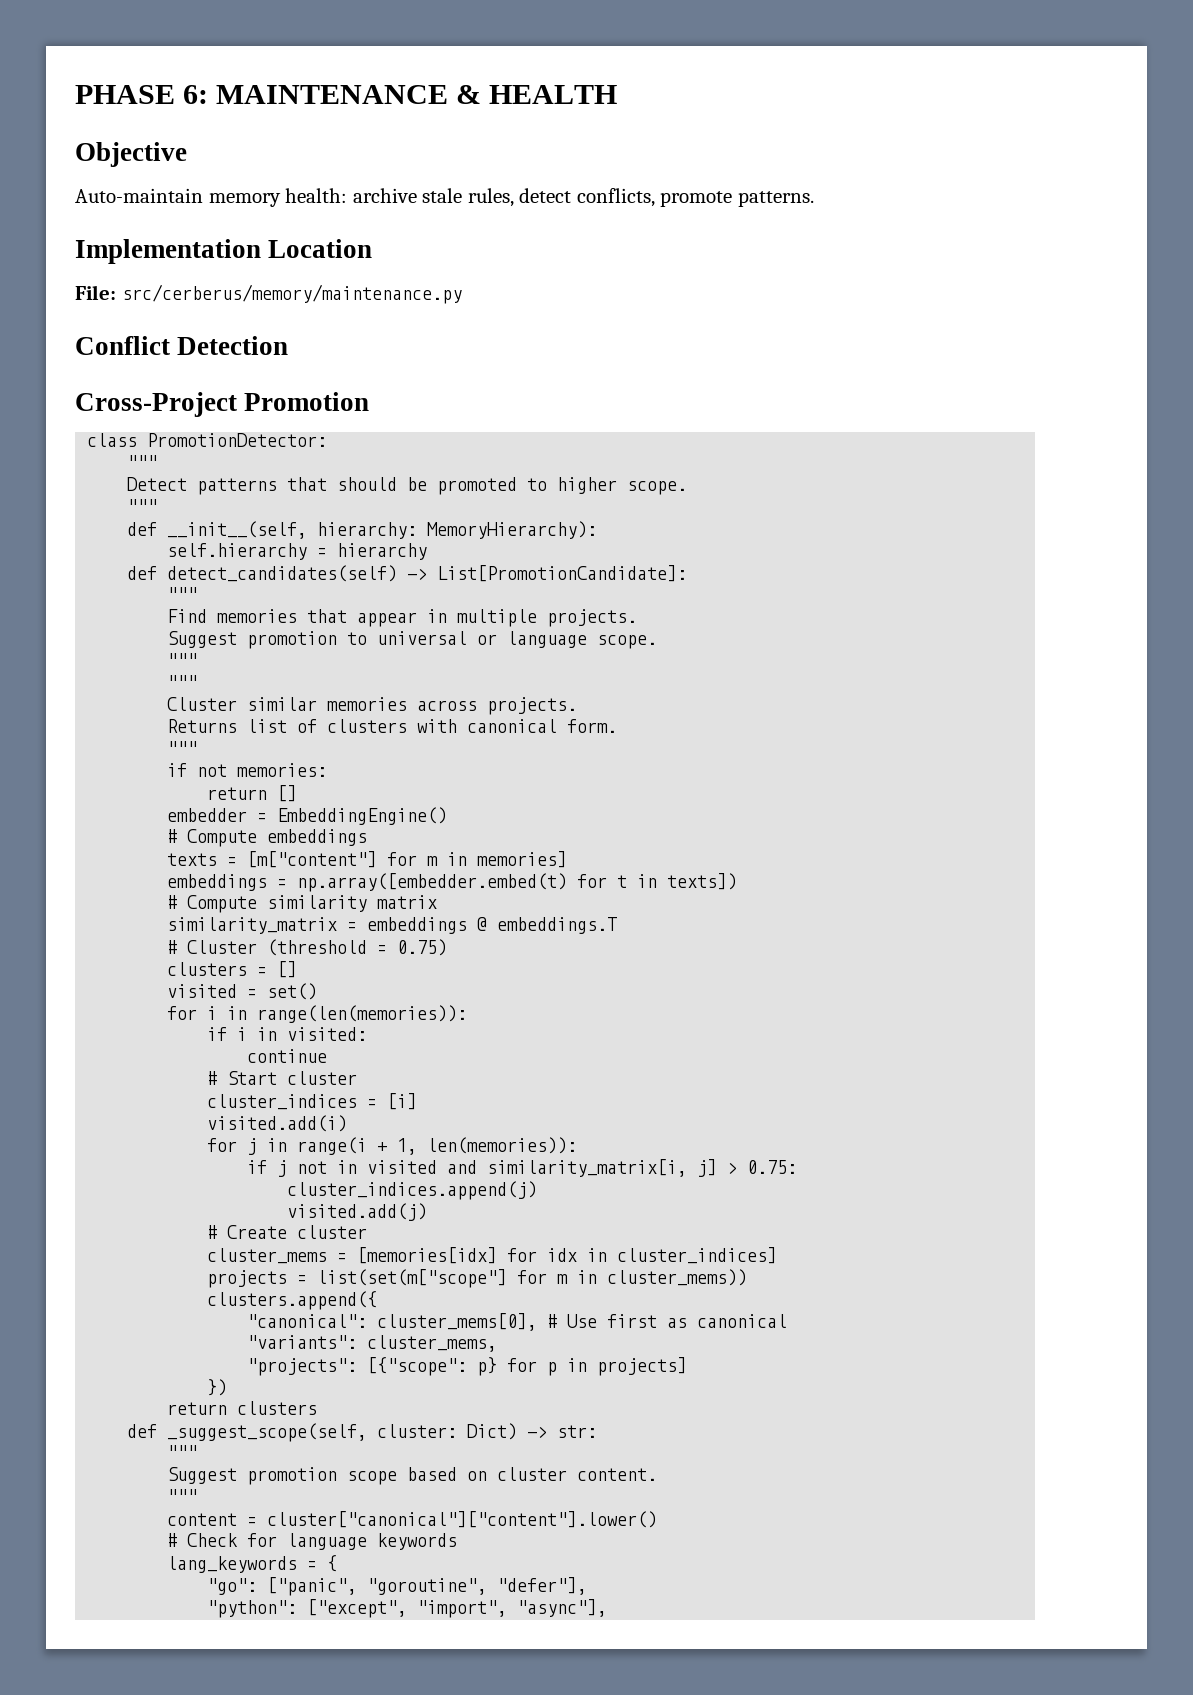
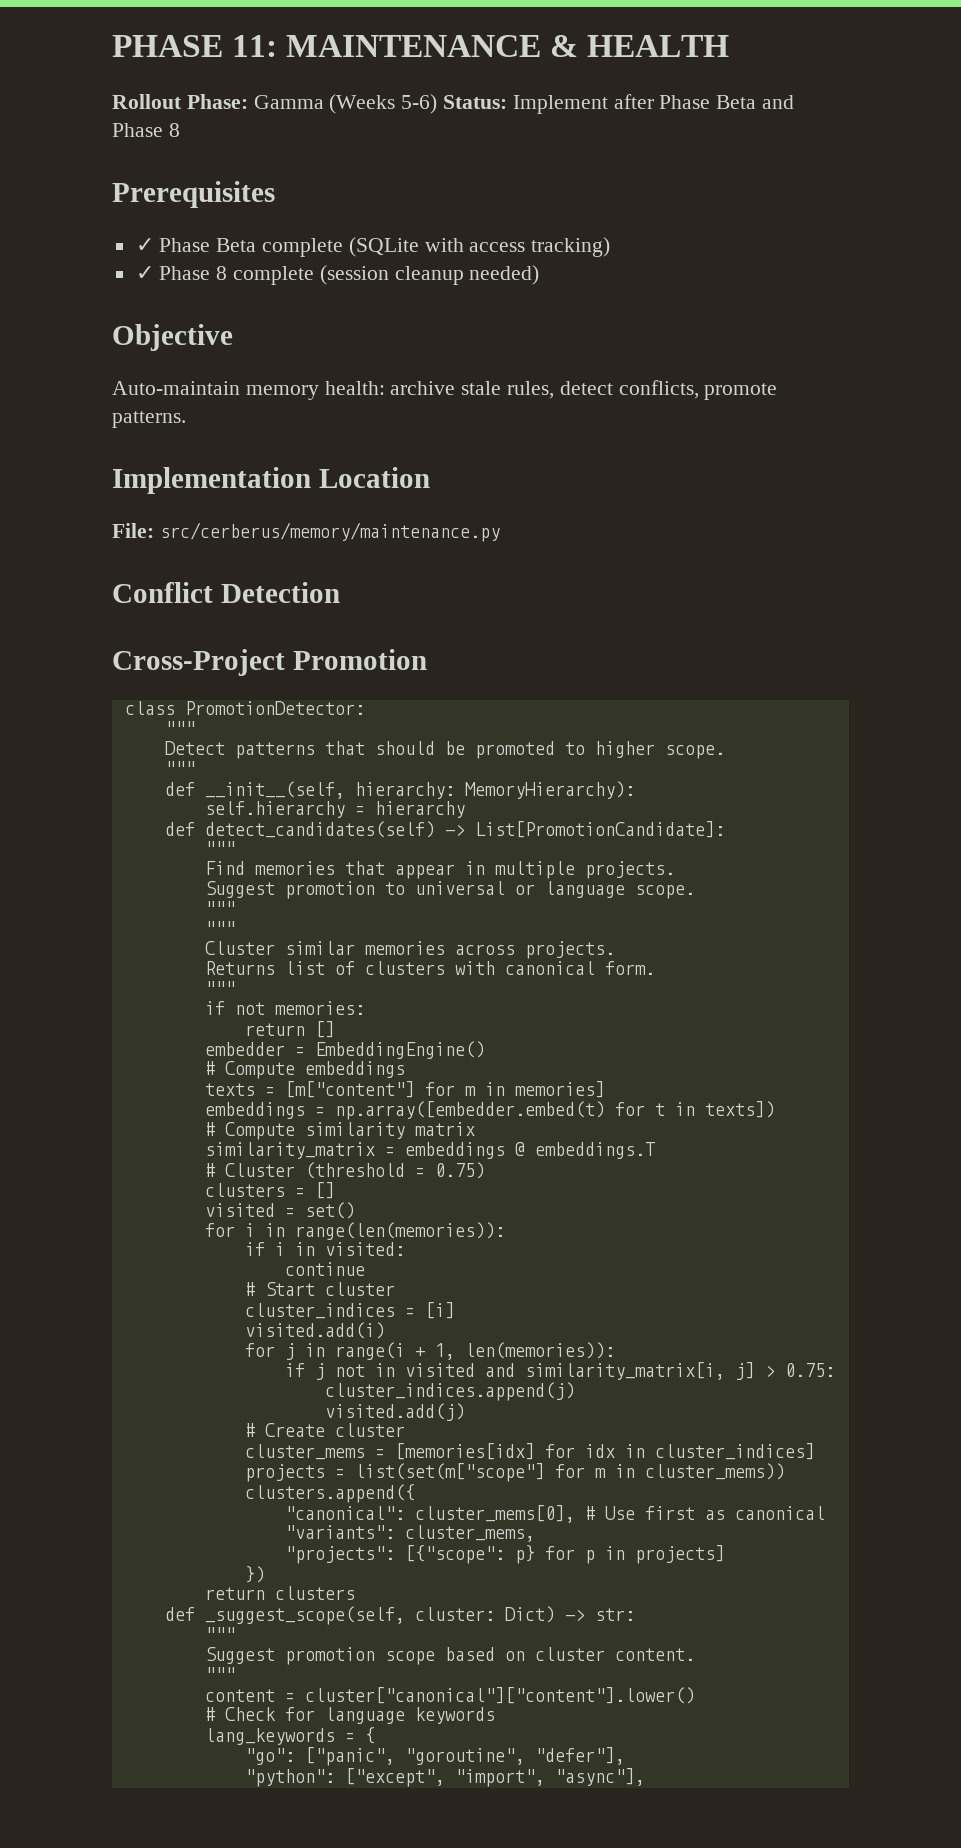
- PHASE 6: MAINTENANCE & HEALTH
+ PHASE 11: MAINTENANCE & HEALTH
+ Rollout Phase: Gamma (Weeks 5-6) Status: Implement after Phase Beta and Phase 8
+ Prerequisites
+ ✓ Phase Beta complete (SQLite with access tracking)
+ ✓ Phase 8 complete (session cleanup needed)

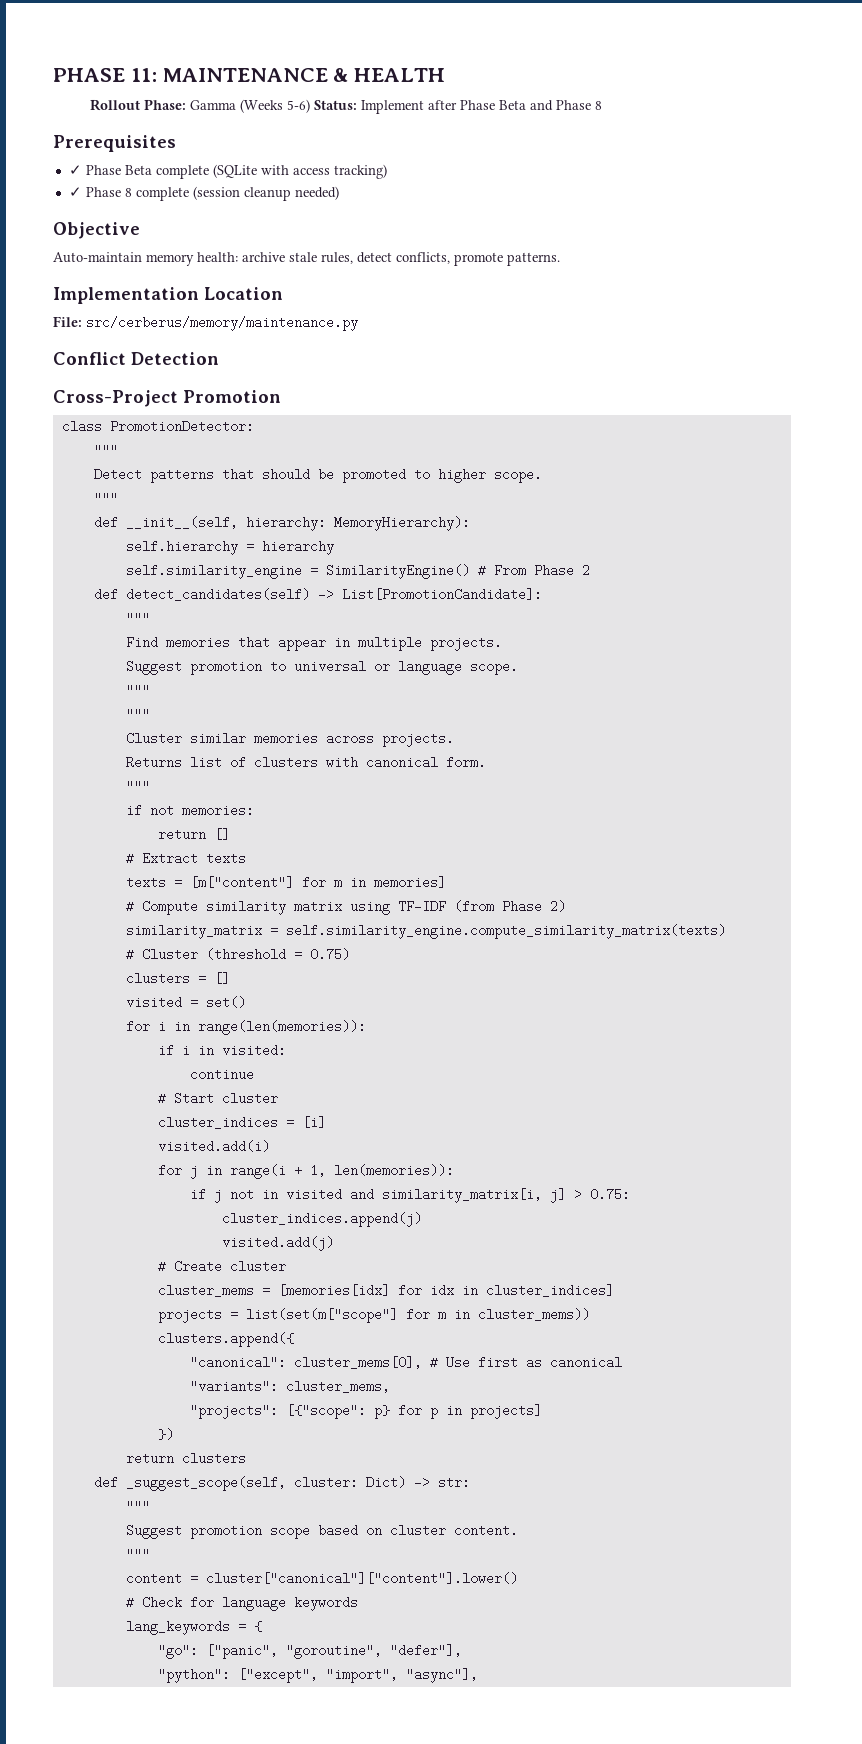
+ self.similarity_engine = SimilarityEngine() # From Phase 2
- embedder = EmbeddingEngine()
- # Compute embeddings
+ # Extract texts
- embeddings = np.array([embedder.embed(t) for t in texts])
- # Compute similarity matrix
+ # Compute similarity matrix using TF-IDF (from Phase 2)
- similarity_matrix = embeddings @ embeddings.T
+ similarity_matrix = self.similarity_engine.compute_similarity_matrix(texts)

